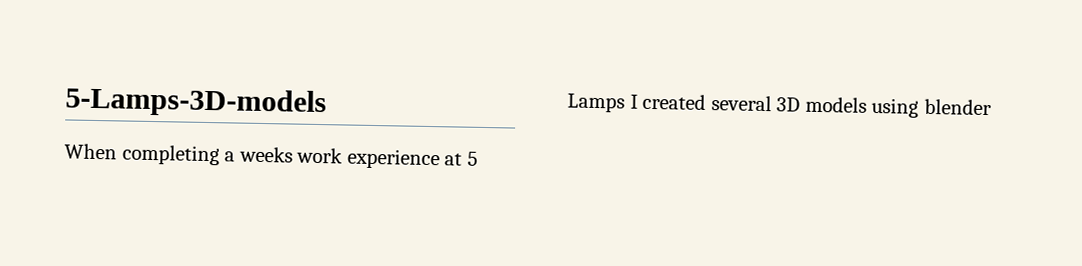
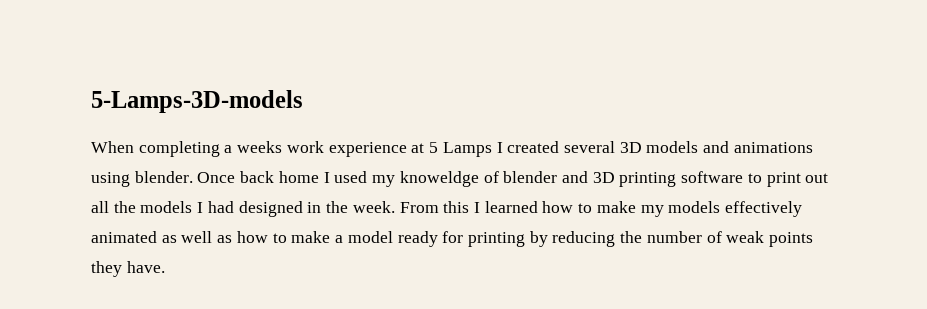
- When completing a weeks work experience at 5 Lamps I created several 3D models using blender
+ When completing a weeks work experience at 5 Lamps I created several 3D models and animations using blender. Once back home I used my knoweldge of blender and 3D printing software to print out all the models I had designed in the week. From this I learned how to make my models effectively animated as well as how to make a model ready for printing by reducing the number of weak points they have.

